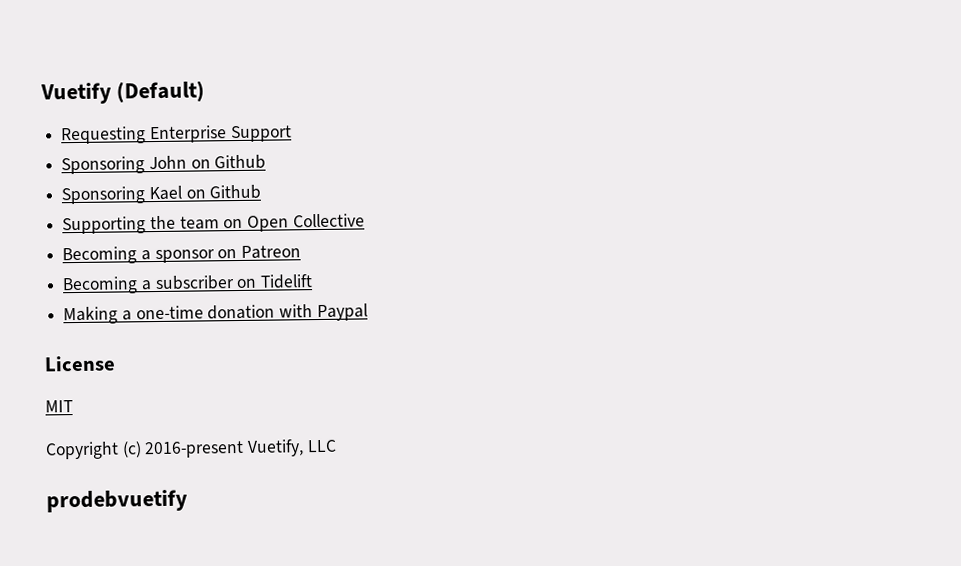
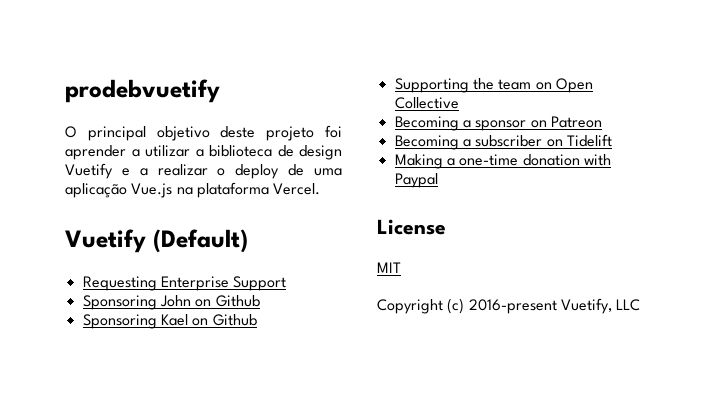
+ prodebvuetify
+ O principal objetivo deste projeto foi aprender a utilizar a biblioteca de design Vuetify e a realizar o deploy de uma aplicação Vue.js na plataforma Vercel.
- prodebvuetify

